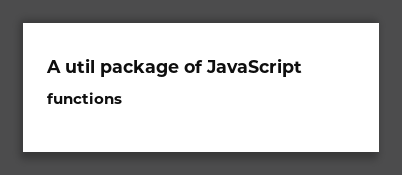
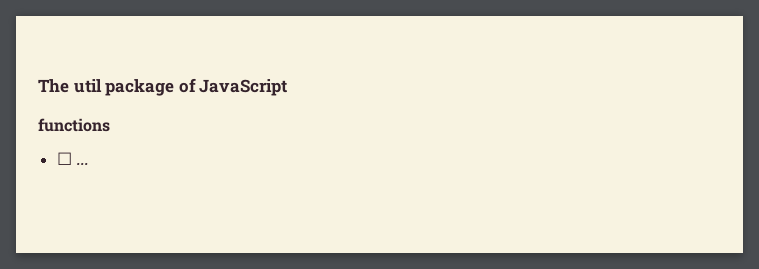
- A util package of JavaScript
+ The util package of JavaScript
+ ☐ ...

